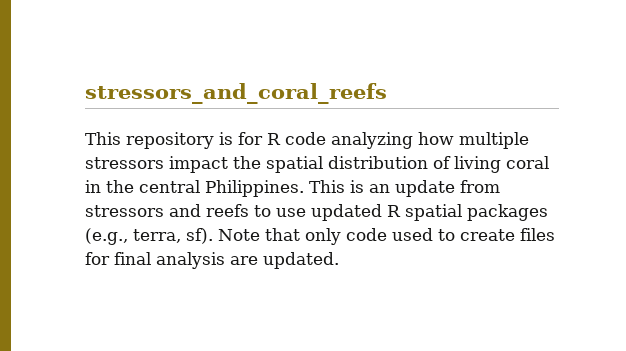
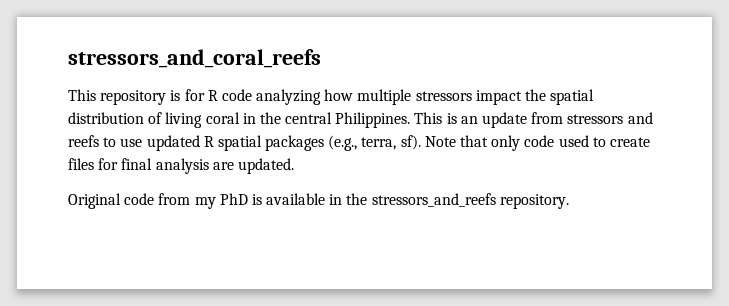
+ Original code from my PhD is available in the stressors_and_reefs repository.

